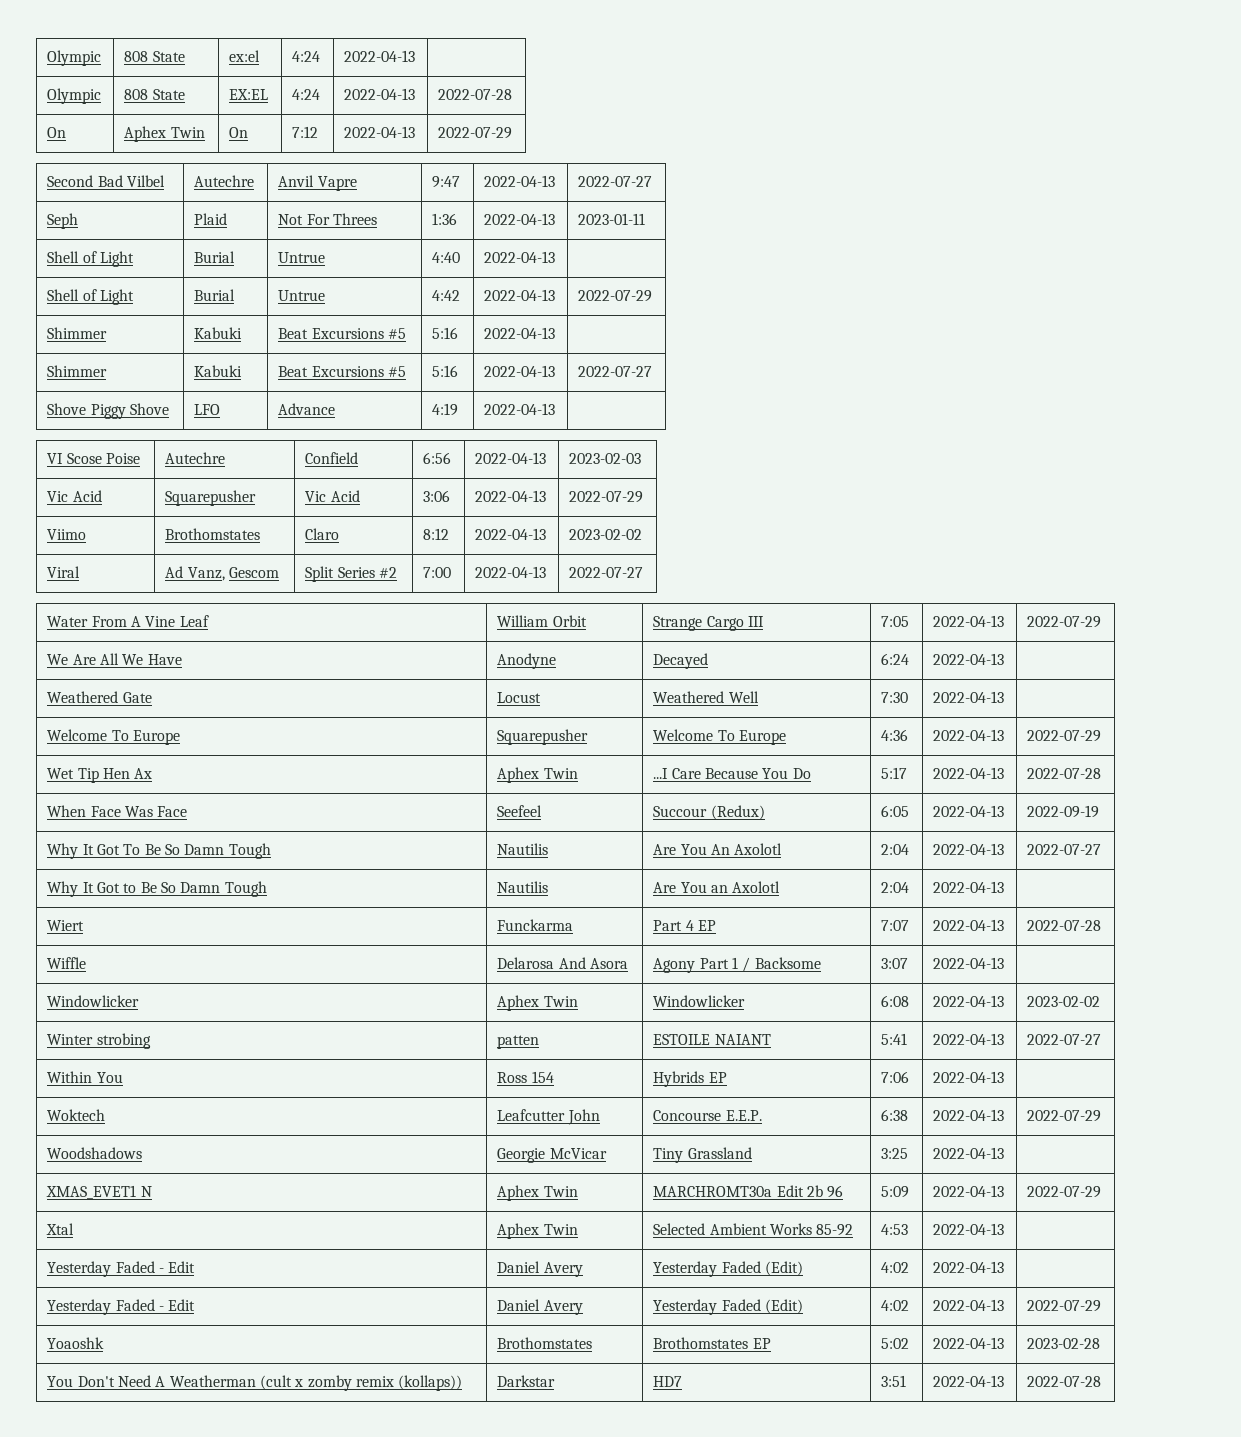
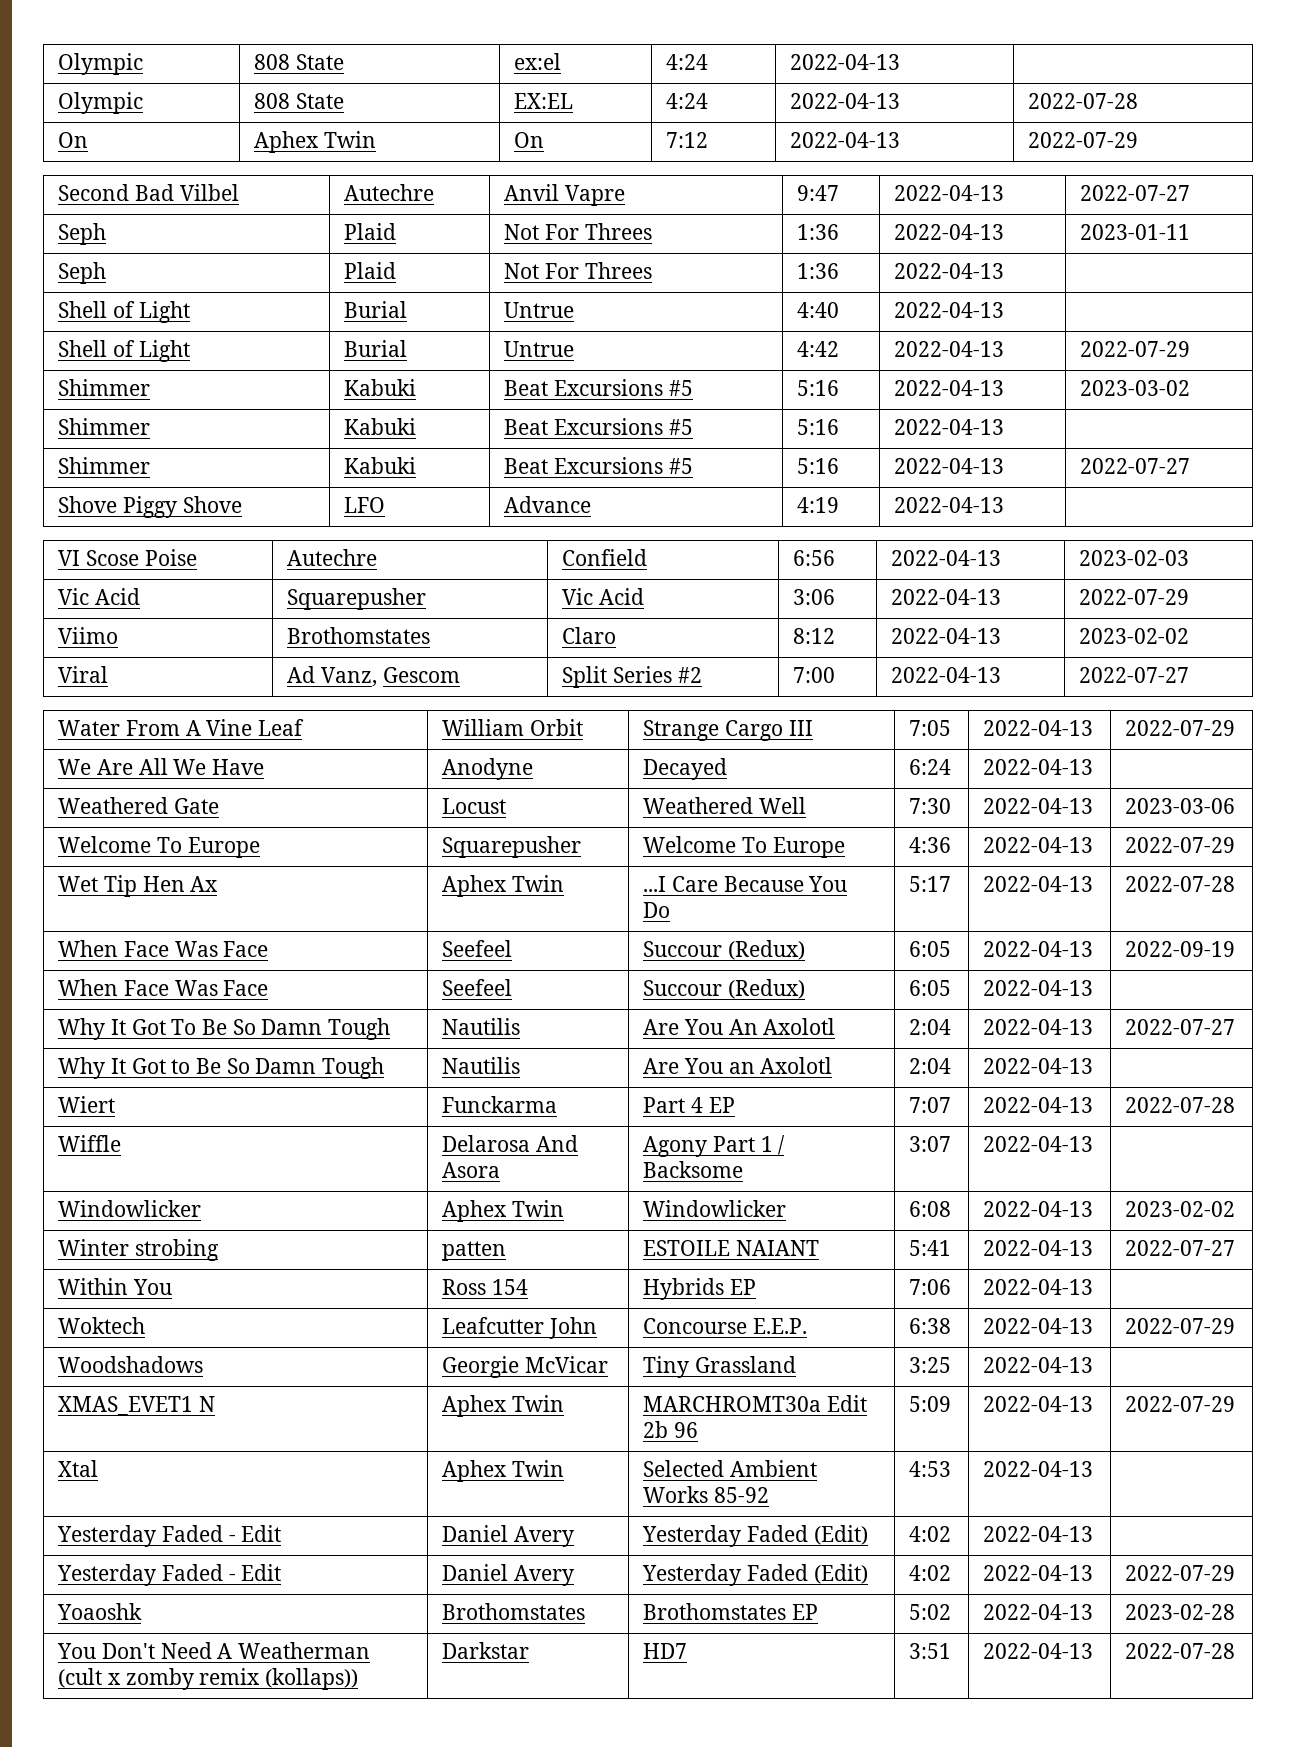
  Seph | Plaid | Not For Threes | 1:36 | 2022-04-13 | 2023-01-11
+ Seph | Plaid | Not For Threes | 1:36 | 2022-04-13 |
+ Shimmer | Kabuki | Beat Excursions #5 | 5:16 | 2022-04-13 | 2023-03-02
- Weathered Gate | Locust | Weathered Well | 7:30 | 2022-04-13 |
+ Weathered Gate | Locust | Weathered Well | 7:30 | 2022-04-13 | 2023-03-06
  When Face Was Face | Seefeel | Succour (Redux) | 6:05 | 2022-04-13 | 2022-09-19
+ When Face Was Face | Seefeel | Succour (Redux) | 6:05 | 2022-04-13 |

